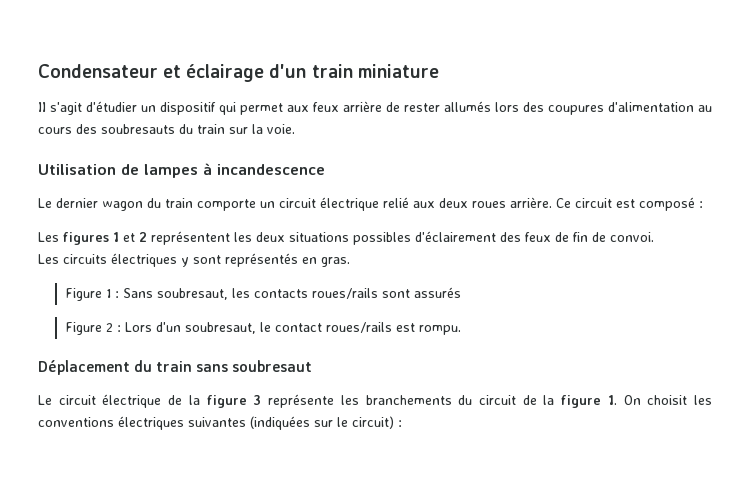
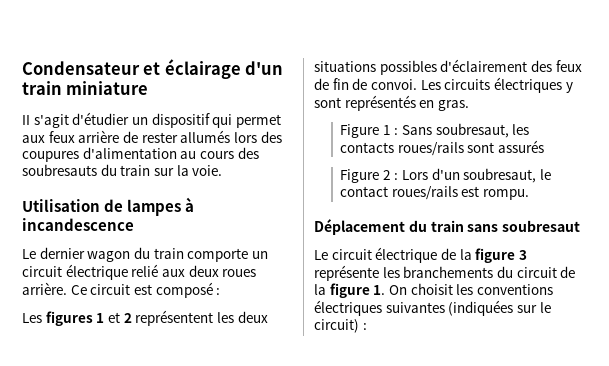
- Les figures 1 et 2 représentent les deux situations possibles d'éclairement des feux de fin de convoi.
- Les circuits électriques y sont représentés en gras.
+ Les figures 1 et 2 représentent les deux situations possibles d'éclairement des feux de fin de convoi. Les circuits électriques y sont représentés en gras.

